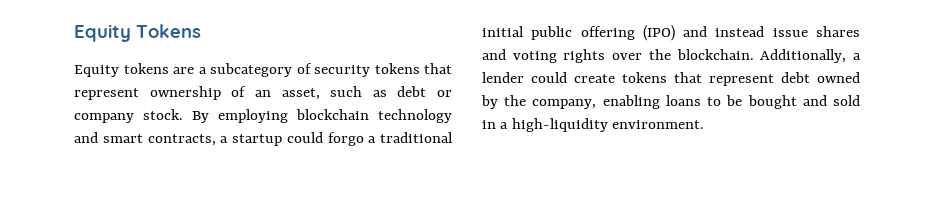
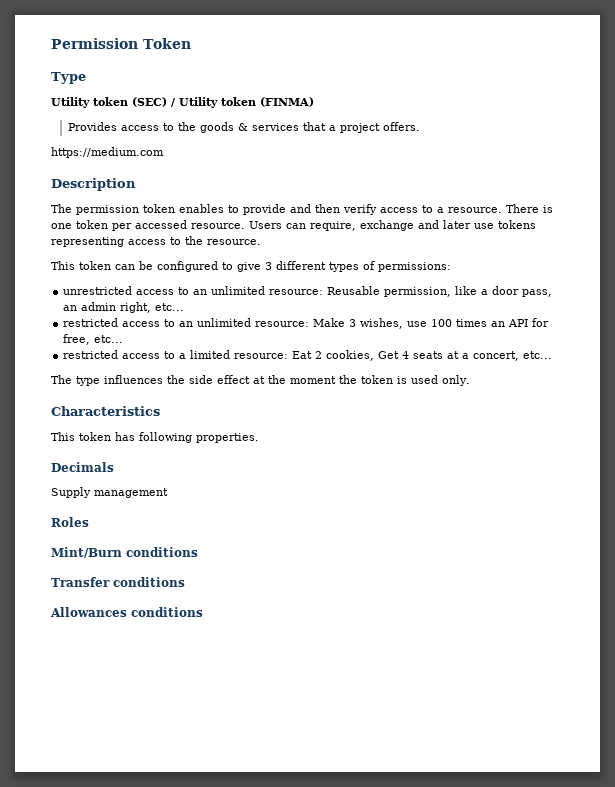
- Equity Tokens
- Equity tokens are a subcategory of security tokens that represent ownership of an asset, such as debt or company stock. By employing blockchain technology and smart contracts, a startup could forgo a traditional initial public offering (IPO) and instead issue shares and voting rights over the blockchain. Additionally, a lender could create tokens that represent debt owned by the company, enabling loans to be bought and sold in a high-liquidity environment.
+ Permission Token
+ Type
+ Utility token (SEC) / Utility token (FINMA)
+ Provides access to the goods & services that a project offers.
+ https://medium.com
+ Description
+ The permission token enables to provide and then verify access to a resource. There is one token per accessed resource. Users can require, exchange and later use tokens representing access to the resource.
+ This token can be configured to give 3 different types of permissions:
+ unrestricted access to an unlimited resource: Reusable permission, like a door pass, an admin right, etc...
+ restricted access to an unlimited resource: Make 3 wishes, use 100 times an API for free, etc...
+ restricted access to a limited resource: Eat 2 cookies, Get 4 seats at a concert, etc...
+ The type influences the side effect at the moment the token is used only.
+ Characteristics
+ This token has following properties.
+ Decimals
+ Supply management
+ Roles
+ Mint/Burn conditions
+ Transfer conditions
+ Allowances conditions

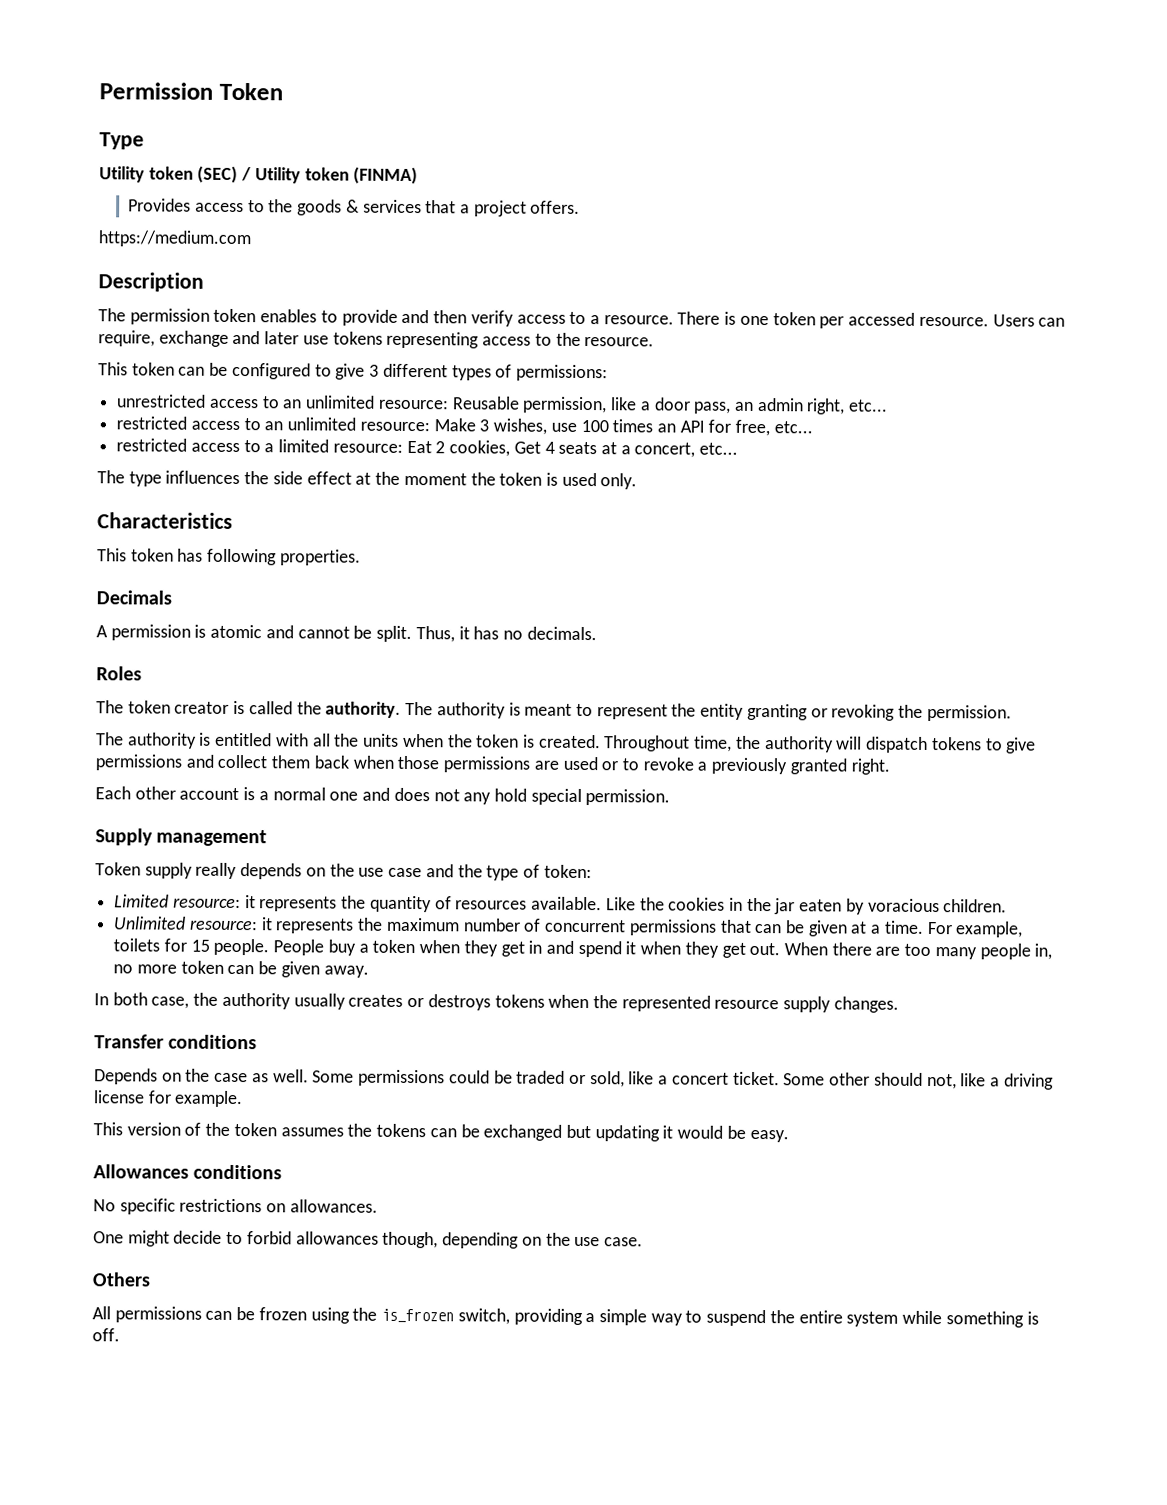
+ A permission is atomic and cannot be split. Thus, it has no decimals.
+ Roles
+ The token creator is called the authority. The authority is meant to represent the entity granting or revoking the permission.
+ The authority is entitled with all the units when the token is created. Throughout time, the authority will dispatch tokens to give permissions and collect them back when those permissions are used or to revoke a previously granted right.
+ Each other account is a normal one and does not any hold special permission.
  Supply management
- Roles
- Mint/Burn conditions
+ Token supply really depends on the use case and the type of token:
+ Limited resource: it represents the quantity of resources available. Like the cookies in the jar eaten by voracious children.
+ Unlimited resource: it represents the maximum number of concurrent permissions that can be given at a time. For example, toilets for 15 people. People buy a token when they get in and spend it when they get out. When there are too many people in, no more token can be given away.
+ In both case, the authority usually creates or destroys tokens when the represented resource supply changes.
  Transfer conditions
+ Depends on the case as well. Some permissions could be traded or sold, like a concert ticket. Some other should not, like a driving license for example.
+ This version of the token assumes the tokens can be exchanged but updating it would be easy.
  Allowances conditions
+ No specific restrictions on allowances.
+ One might decide to forbid allowances though, depending on the use case.
+ Others
+ All permissions can be frozen using the is_frozen switch, providing a simple way to suspend the entire system while something is off.

